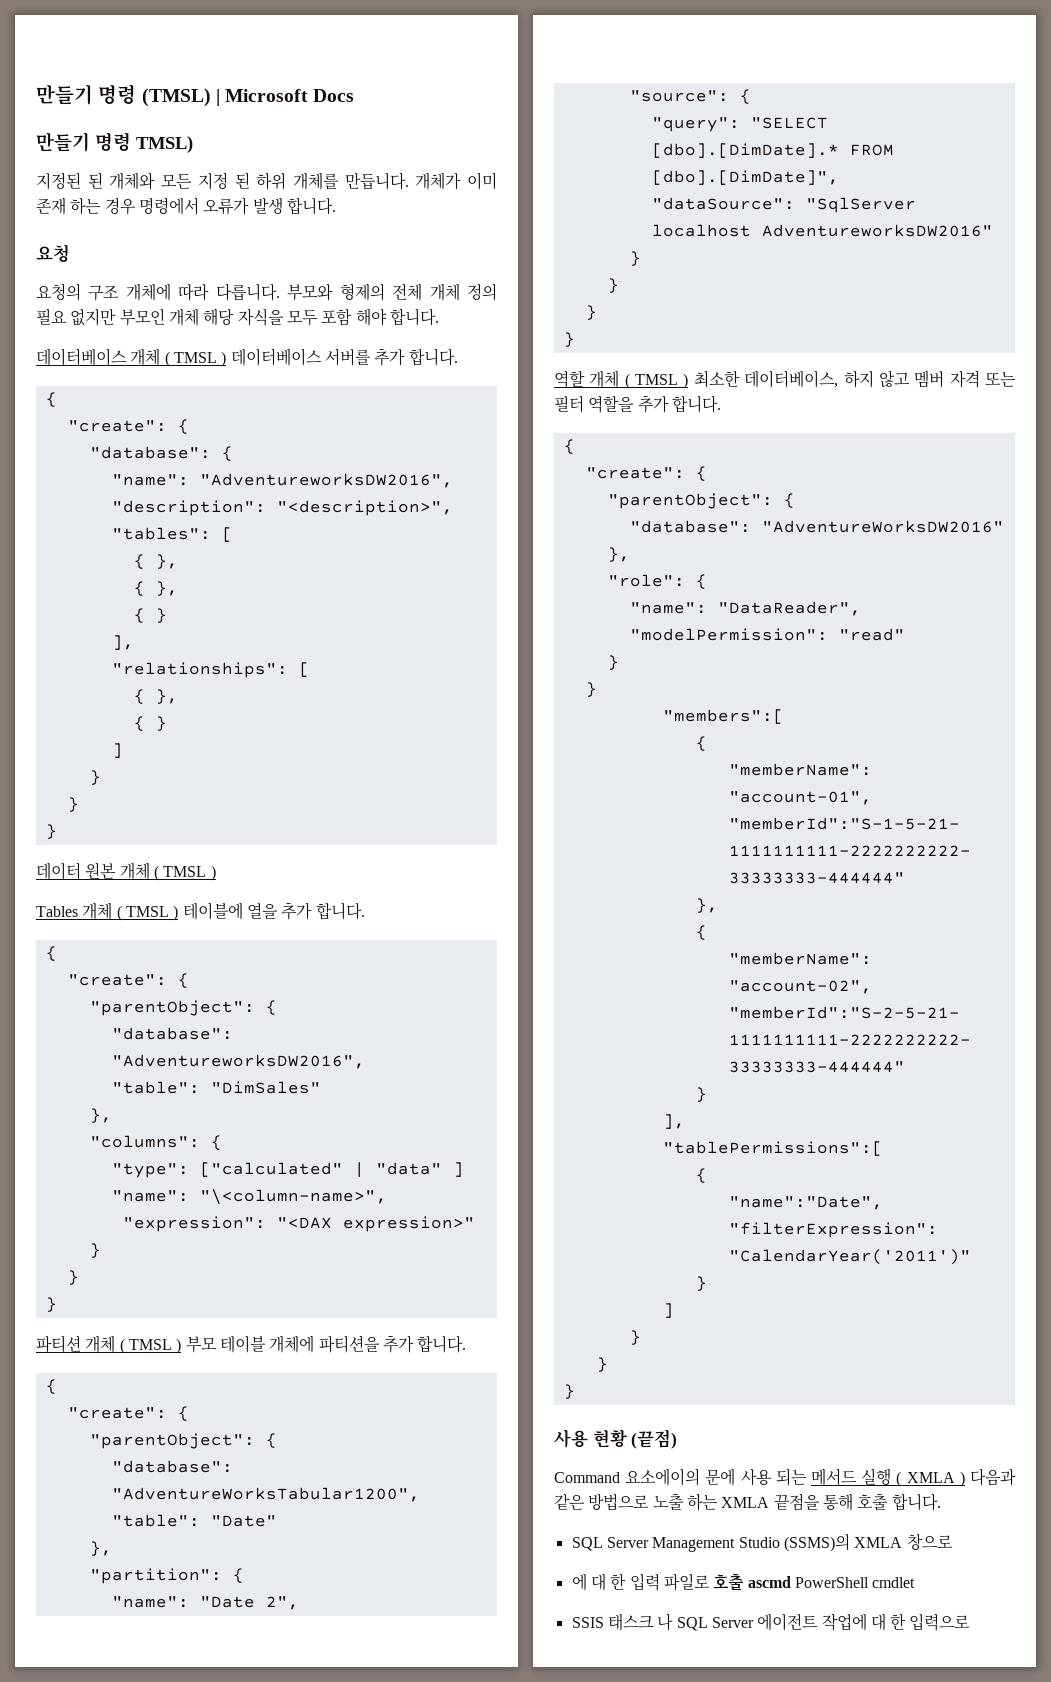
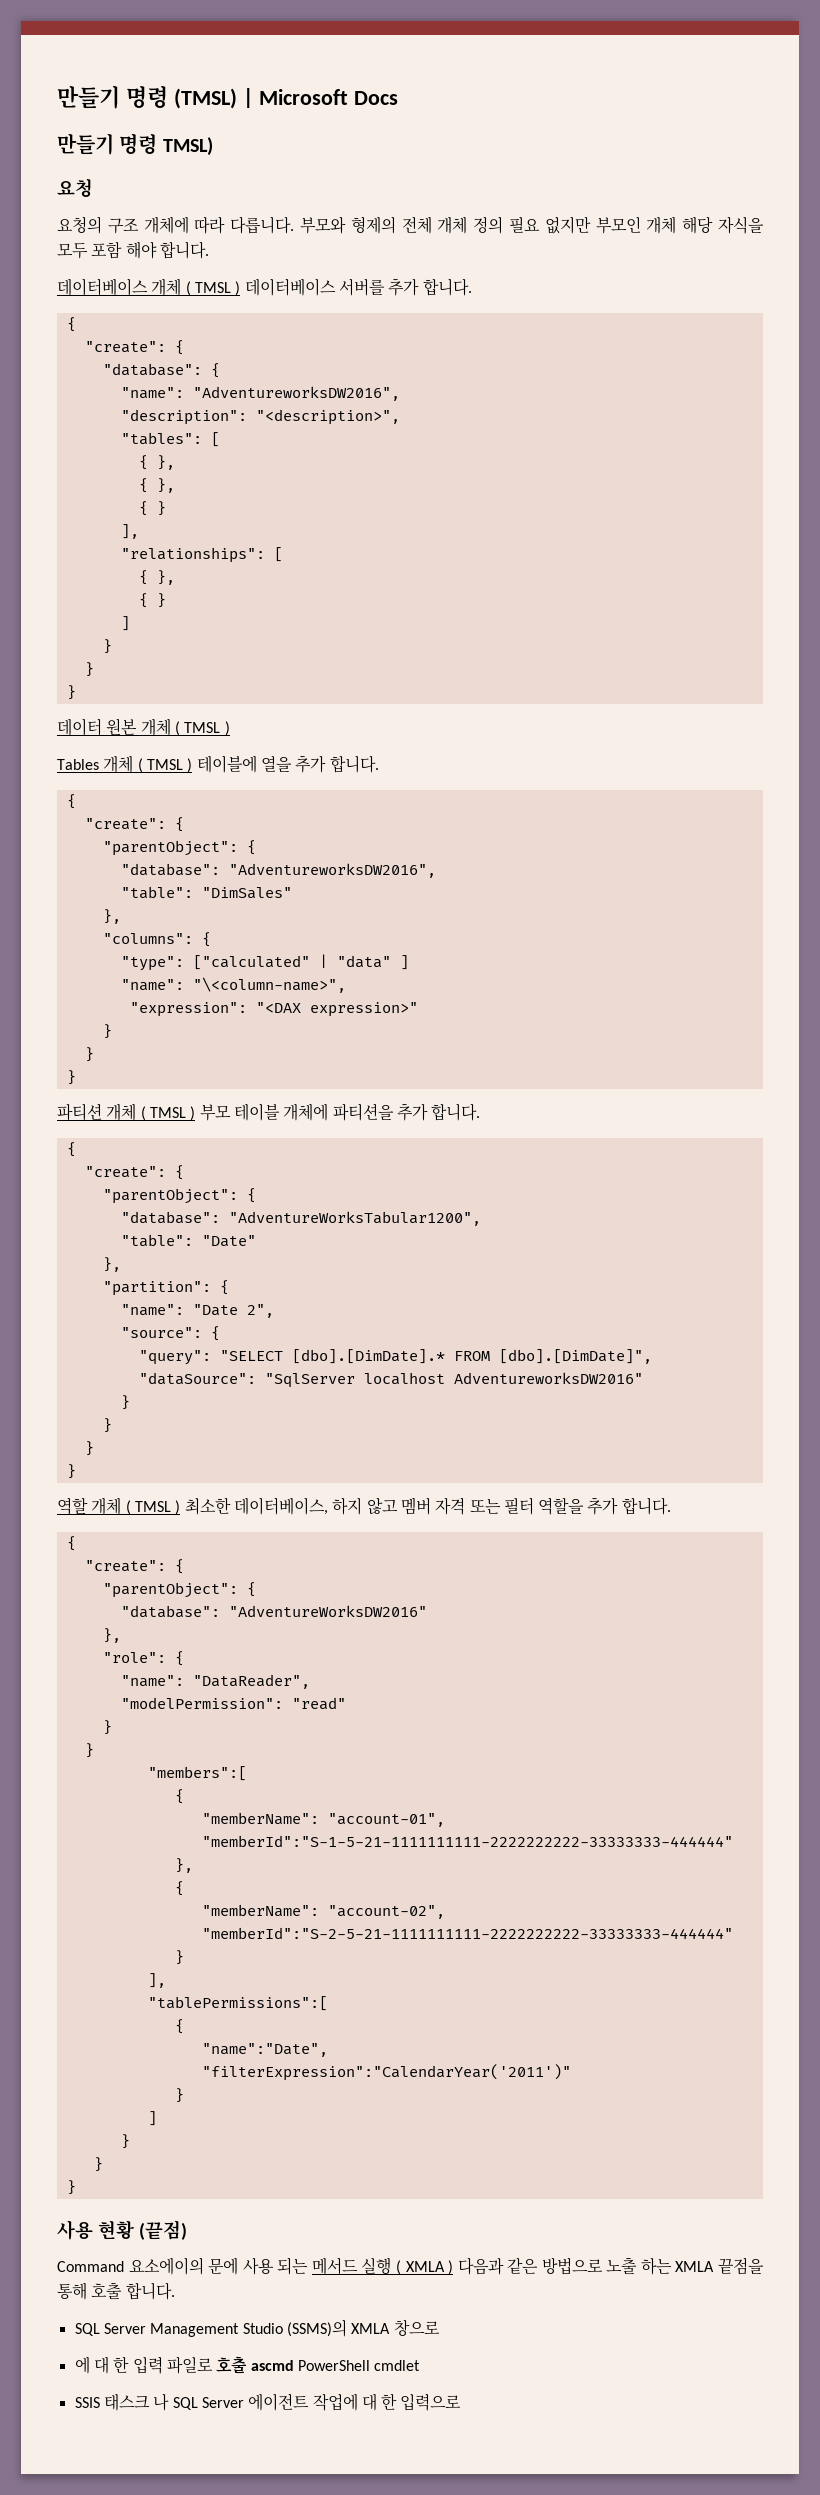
- 지정된 된 개체와 모든 지정 된 하위 개체를 만듭니다. 개체가 이미 존재 하는 경우 명령에서 오류가 발생 합니다.

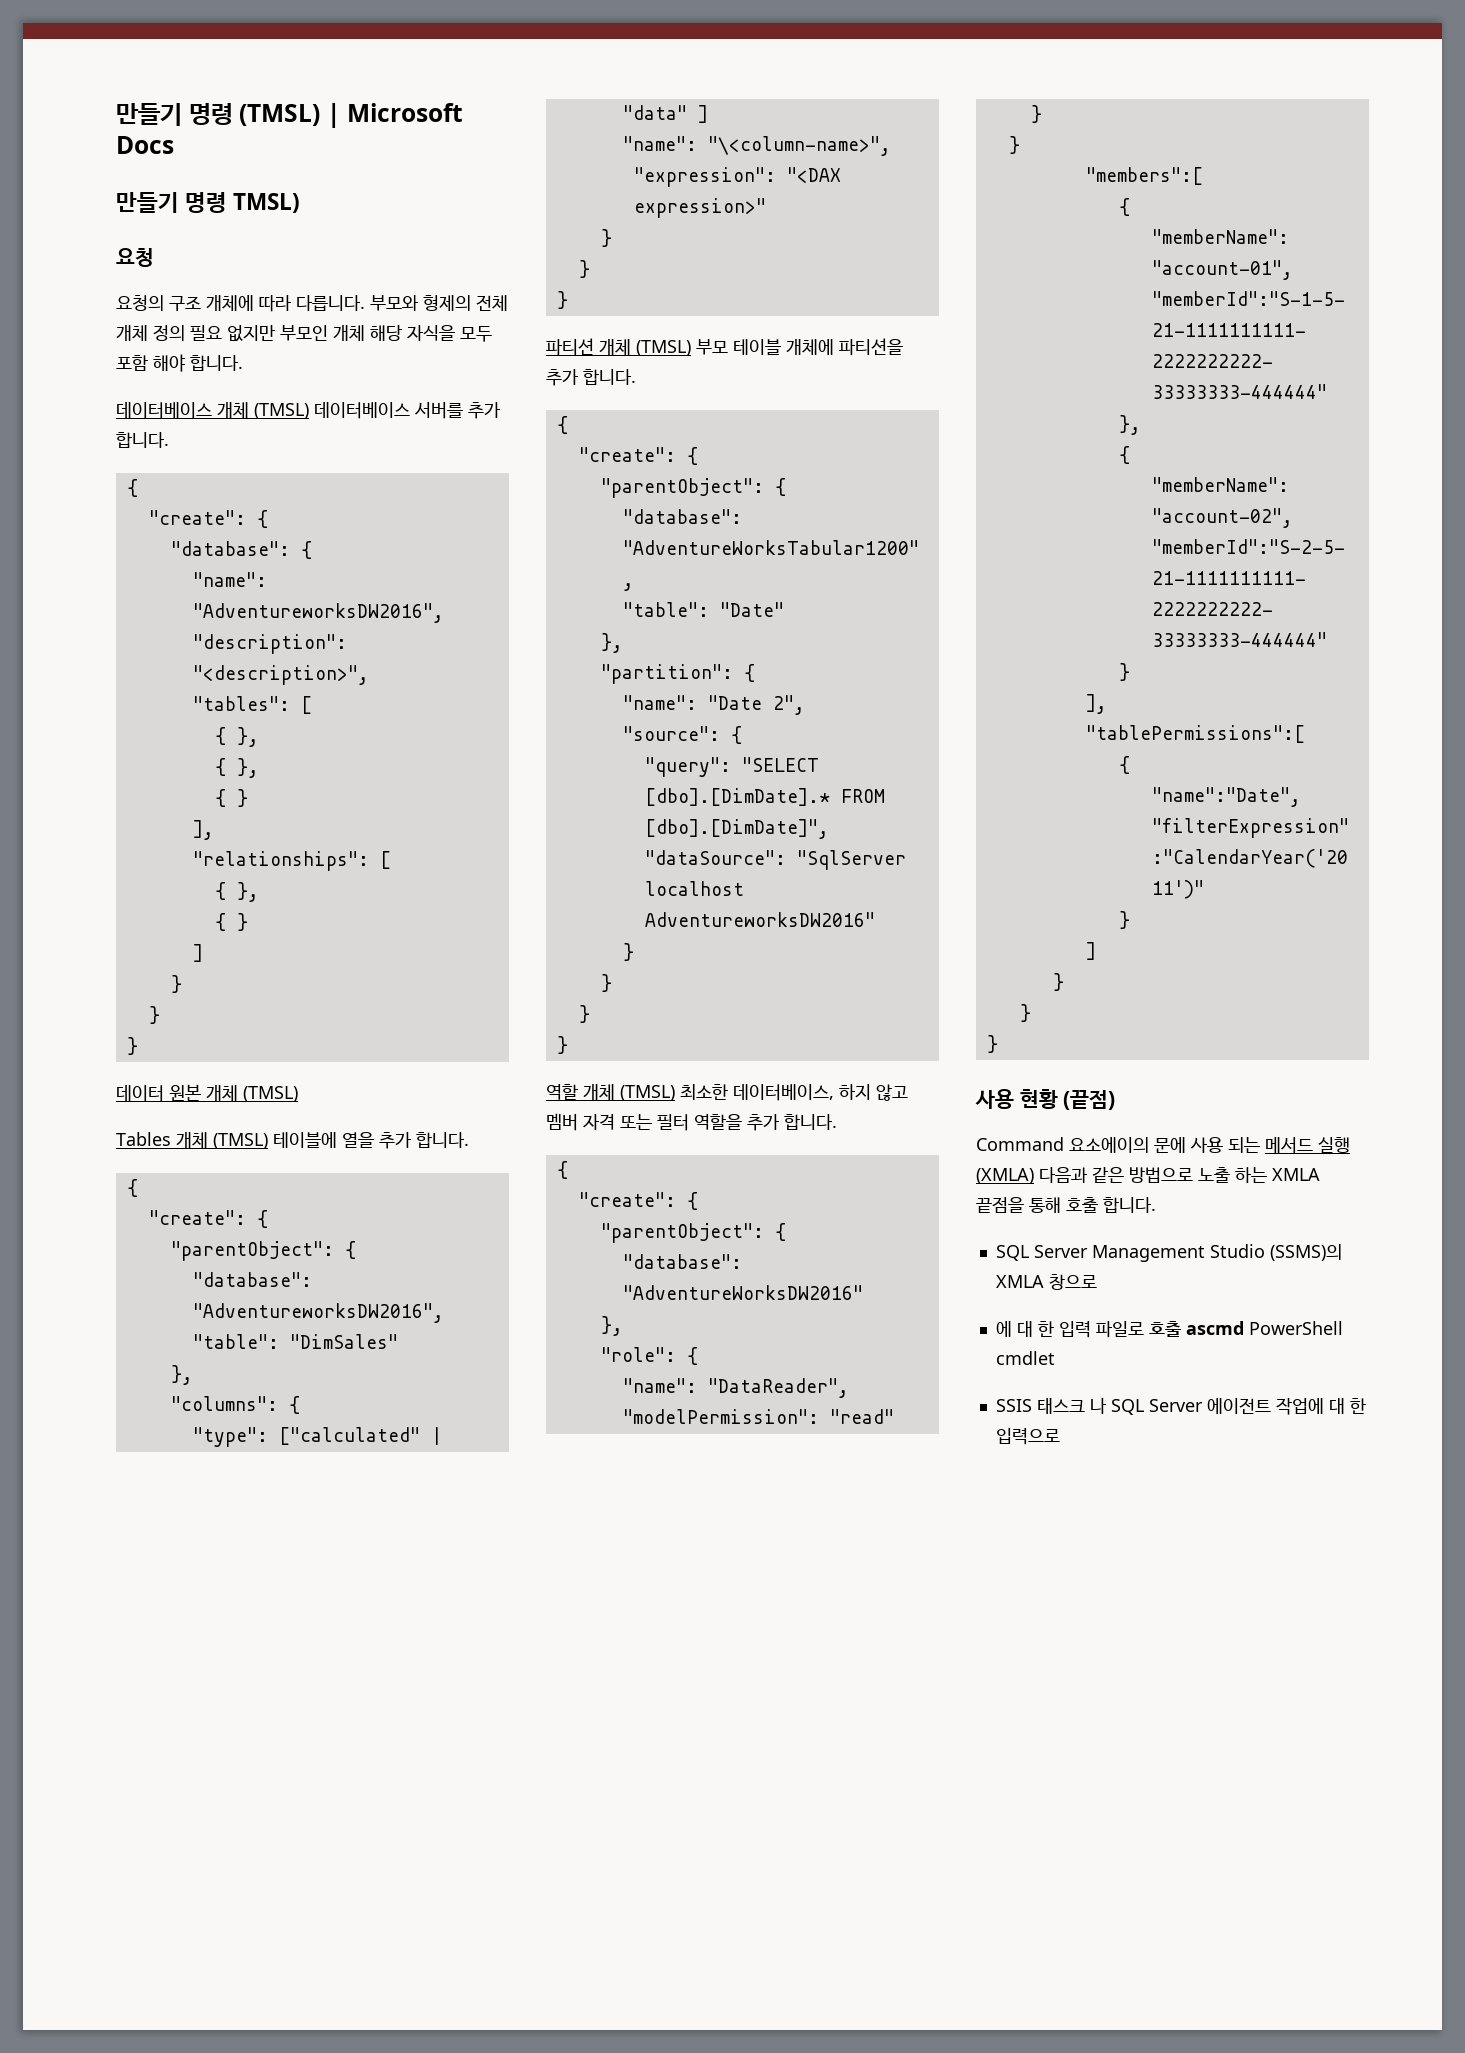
- 데이터베이스 개체 ( TMSL ) 데이터베이스 서버를 추가 합니다.
+ 데이터베이스 개체 (TMSL) 데이터베이스 서버를 추가 합니다.
- 데이터 원본 개체 ( TMSL )
+ 데이터 원본 개체 (TMSL)
- Tables 개체 ( TMSL ) 테이블에 열을 추가 합니다.
+ Tables 개체 (TMSL) 테이블에 열을 추가 합니다.
- 파티션 개체 ( TMSL ) 부모 테이블 개체에 파티션을 추가 합니다.
+ 파티션 개체 (TMSL) 부모 테이블 개체에 파티션을 추가 합니다.
- 역할 개체 ( TMSL ) 최소한 데이터베이스, 하지 않고 멤버 자격 또는 필터 역할을 추가 합니다.
+ 역할 개체 (TMSL) 최소한 데이터베이스, 하지 않고 멤버 자격 또는 필터 역할을 추가 합니다.
- Command 요소에이의 문에 사용 되는 메서드 실행 ( XMLA ) 다음과 같은 방법으로 노출 하는 XMLA 끝점을 통해 호출 합니다.
+ Command 요소에이의 문에 사용 되는 메서드 실행 (XMLA) 다음과 같은 방법으로 노출 하는 XMLA 끝점을 통해 호출 합니다.

